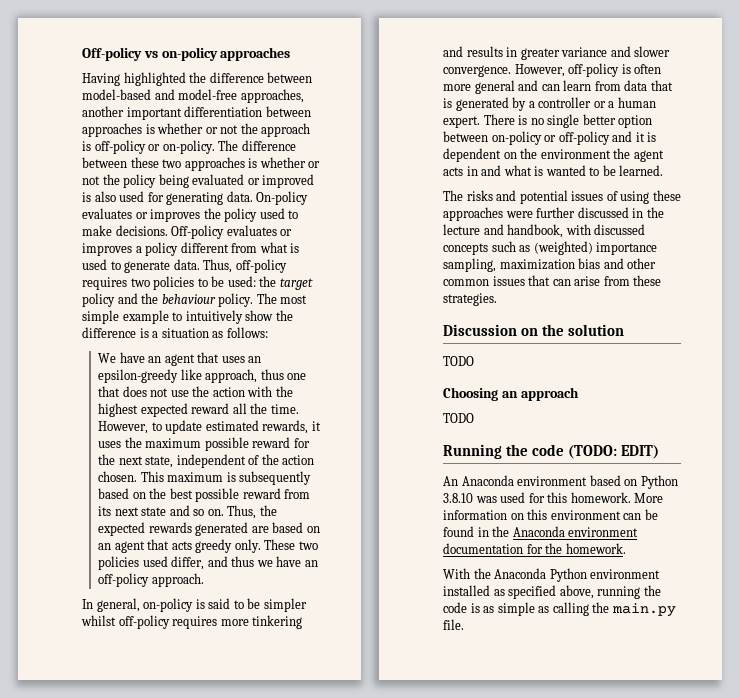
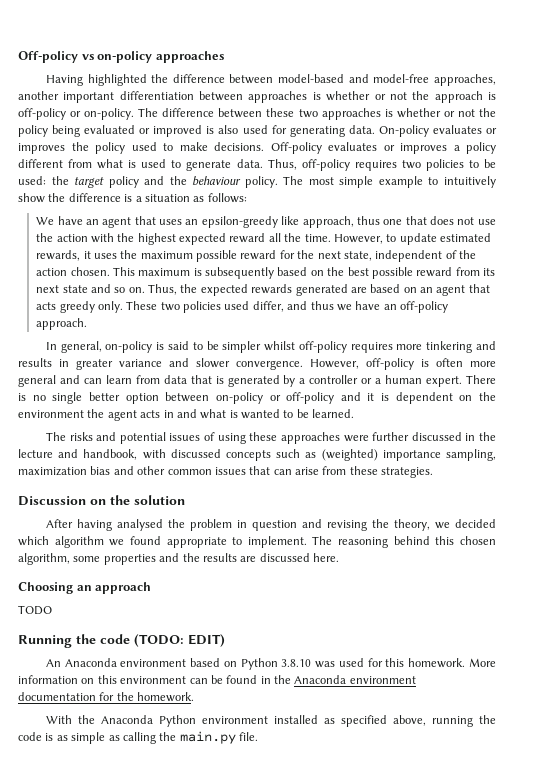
  Discussion on the solution
- TODO
+ After having analysed the problem in question and revising the theory, we decided which algorithm we found appropriate to implement. The reasoning behind this chosen algorithm, some properties and the results are discussed here.

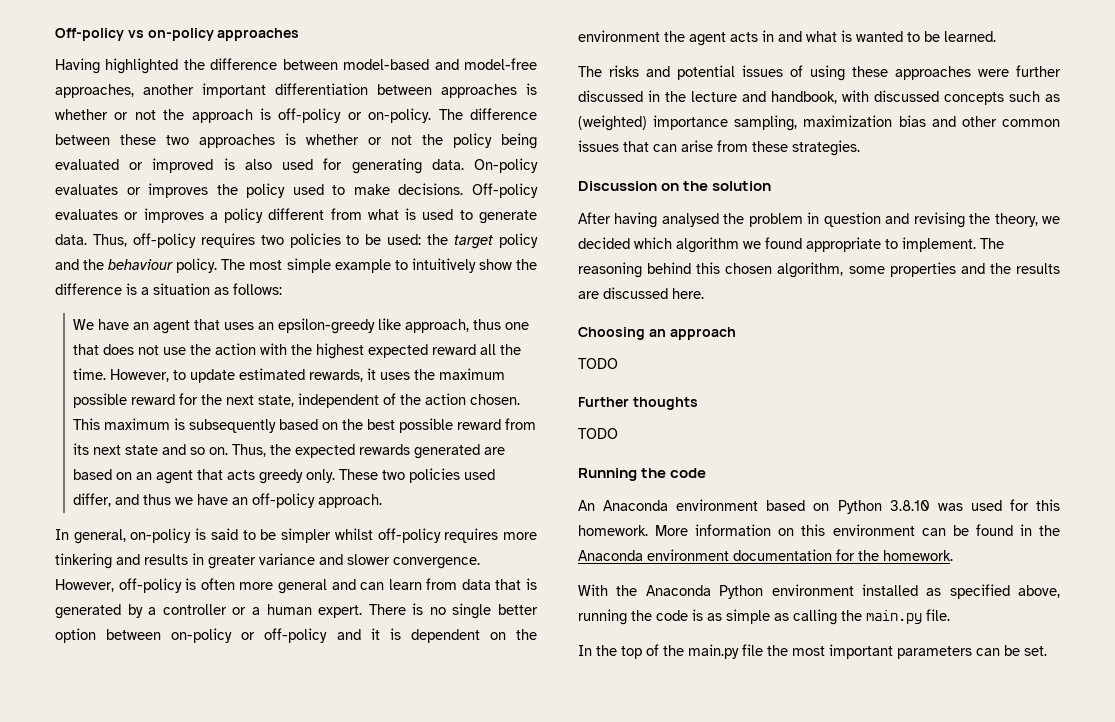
+ Further thoughts
+ TODO
- Running the code (TODO: EDIT)
+ Running the code
+ In the top of the main.py file the most important parameters can be set.

